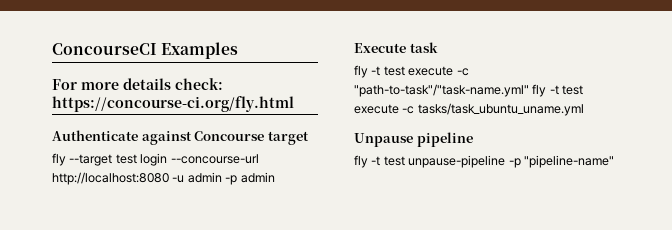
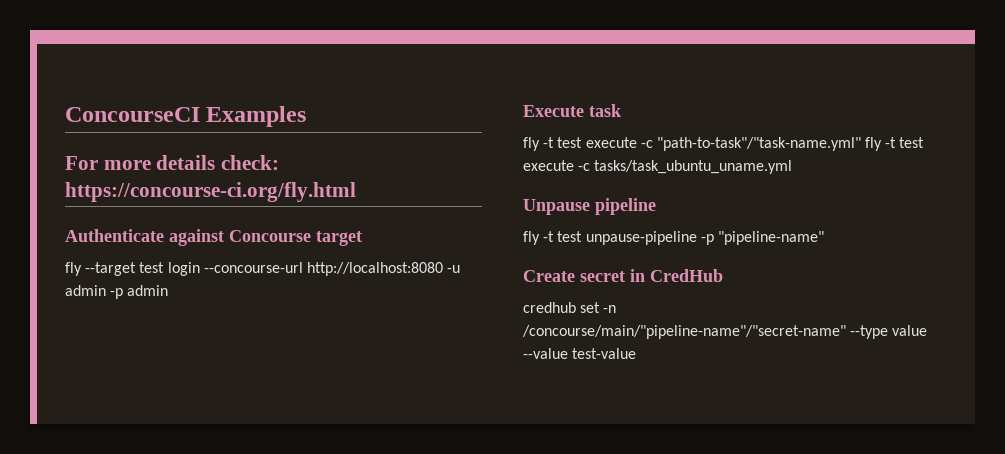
+ Create secret in CredHub
+ credhub set -n /concourse/main/"pipeline-name"/"secret-name" --type value --value test-value

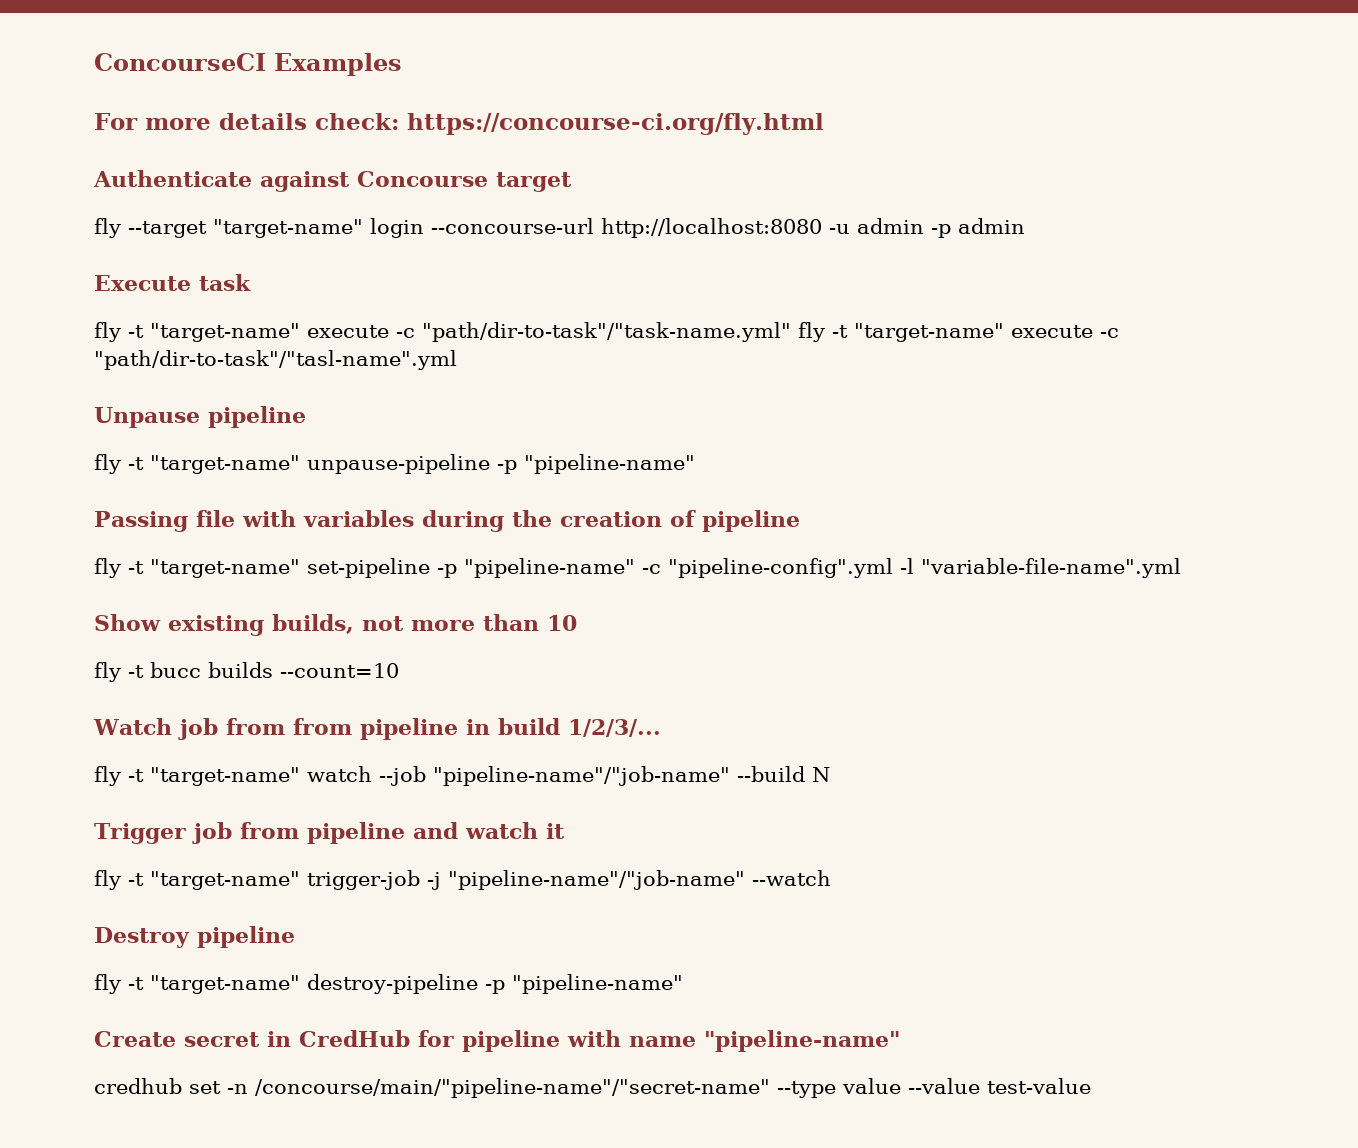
- fly --target test login --concourse-url http://localhost:8080 -u admin -p admin
+ fly --target "target-name" login --concourse-url http://localhost:8080 -u admin -p admin
- fly -t test execute -c "path-to-task"/"task-name.yml" fly -t test execute -c tasks/task_ubuntu_uname.yml
+ fly -t "target-name" execute -c "path/dir-to-task"/"task-name.yml" fly -t "target-name" execute -c "path/dir-to-task"/"tasl-name".yml
- fly -t test unpause-pipeline -p "pipeline-name"
+ fly -t "target-name" unpause-pipeline -p "pipeline-name"
+ Passing file with variables during the creation of pipeline
+ fly -t "target-name" set-pipeline -p "pipeline-name" -c "pipeline-config".yml -l "variable-file-name".yml
+ Show existing builds, not more than 10
+ fly -t bucc builds --count=10
+ Watch job from from pipeline in build 1/2/3/...
+ fly -t "target-name" watch --job "pipeline-name"/"job-name" --build N
+ Trigger job from pipeline and watch it
+ fly -t "target-name" trigger-job -j "pipeline-name"/"job-name" --watch
+ Destroy pipeline
+ fly -t "target-name" destroy-pipeline -p "pipeline-name"
- Create secret in CredHub
+ Create secret in CredHub for pipeline with name "pipeline-name"

